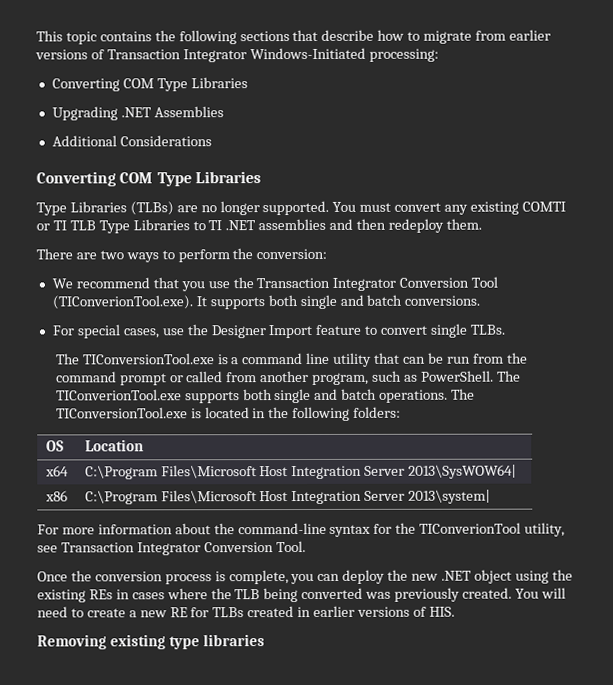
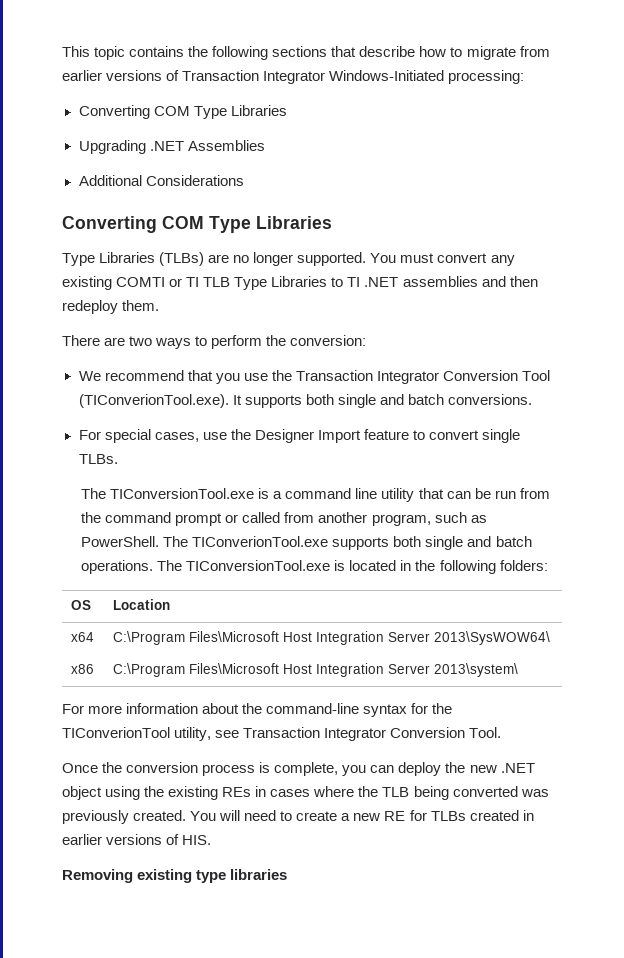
- x64 | C:\Program Files\Microsoft Host Integration Server 2013\SysWOW64|
+ x64 | C:\Program Files\Microsoft Host Integration Server 2013\SysWOW64\
- x86 | C:\Program Files\Microsoft Host Integration Server 2013\system|
+ x86 | C:\Program Files\Microsoft Host Integration Server 2013\system\

